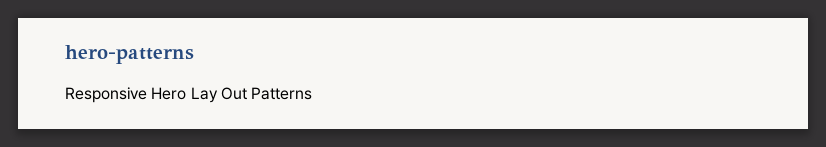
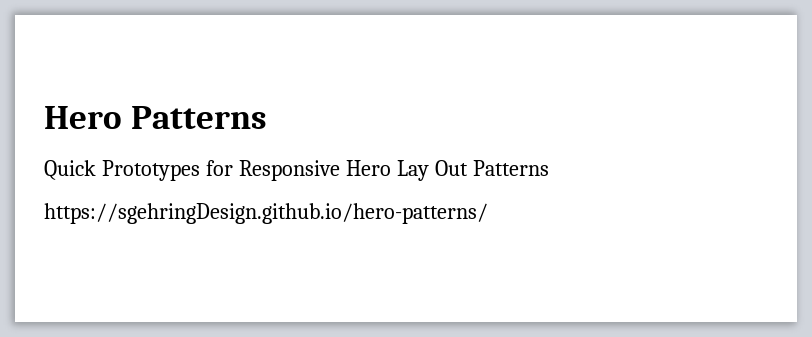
- hero-patterns
- Responsive Hero Lay Out Patterns
+ Hero Patterns
+ Quick Prototypes for Responsive Hero Lay Out Patterns
+ https://sgehringDesign.github.io/hero-patterns/

